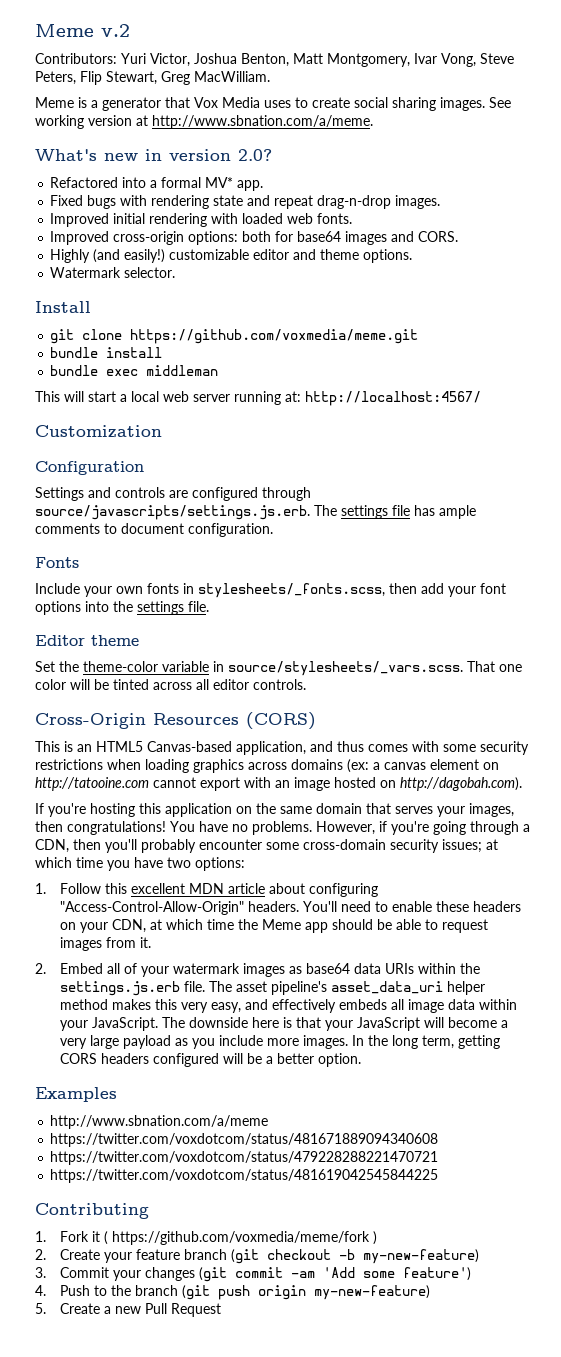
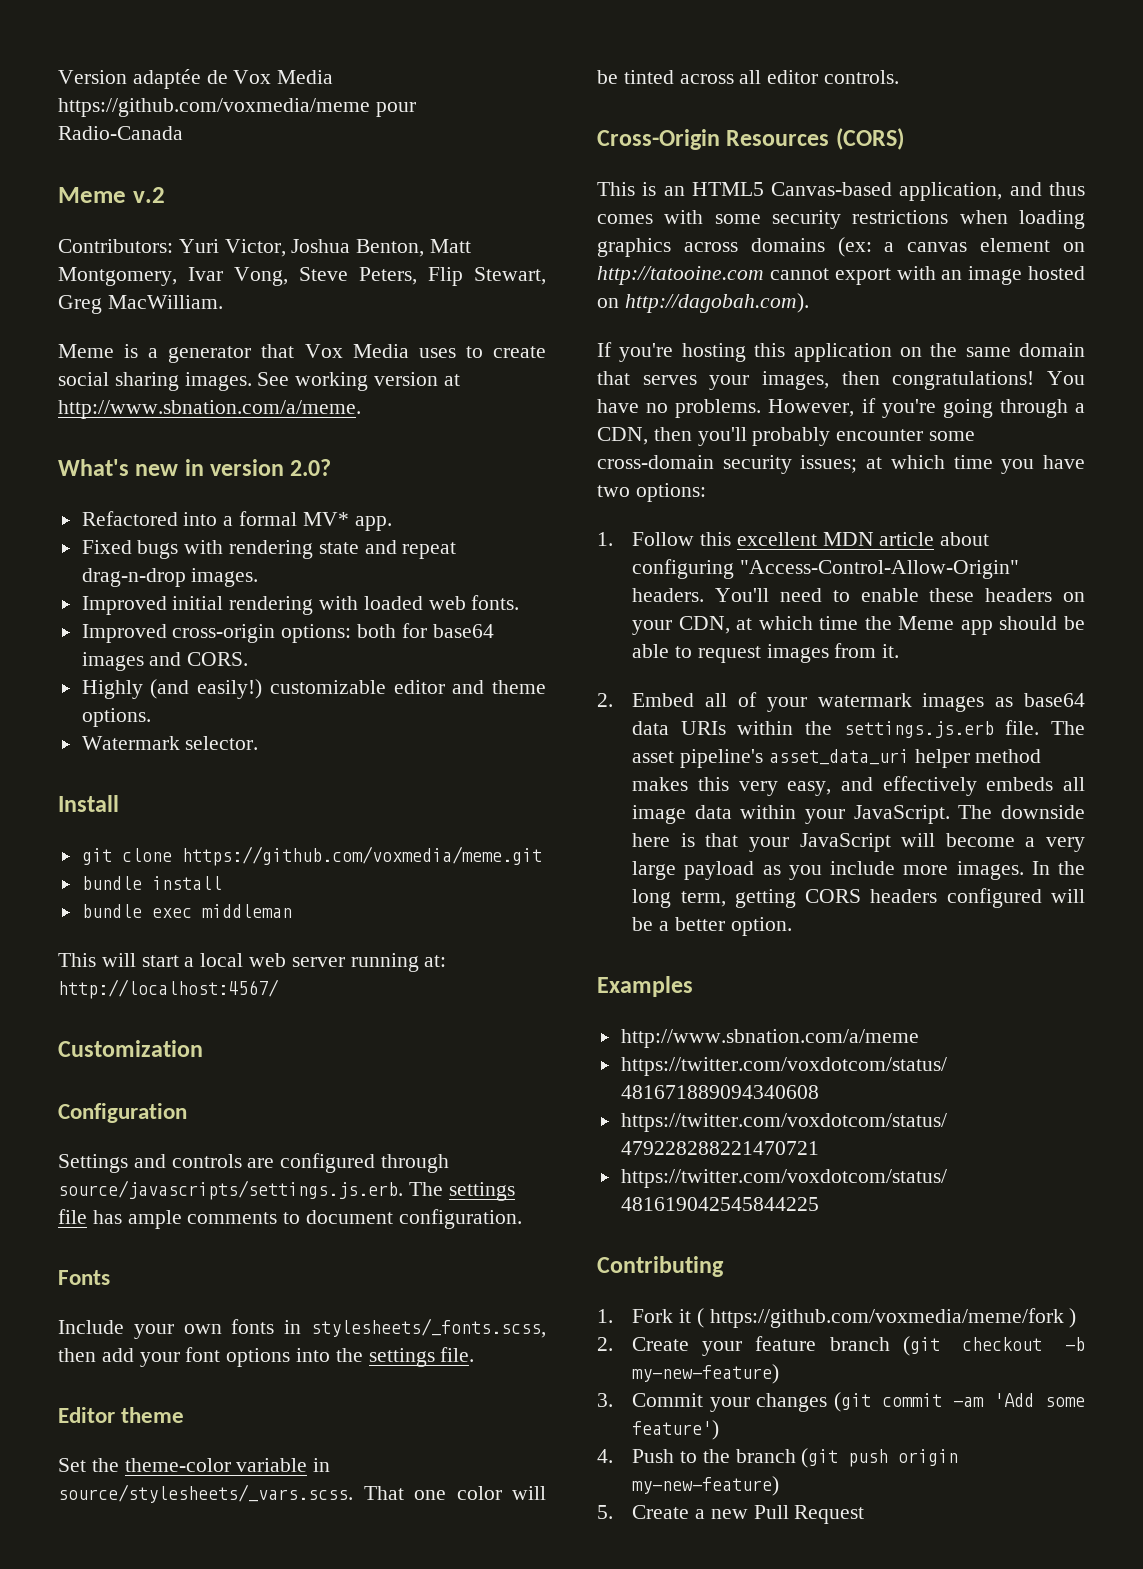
+ Version adaptée de Vox Media https://github.com/voxmedia/meme pour Radio-Canada

